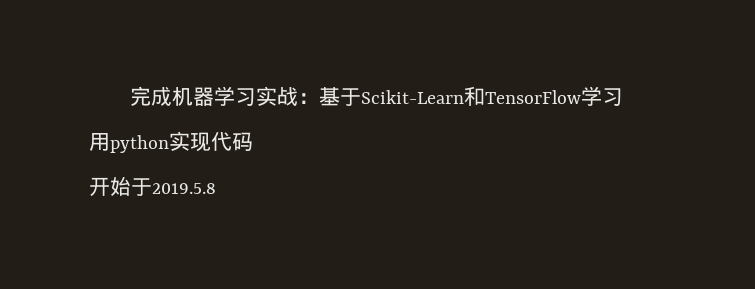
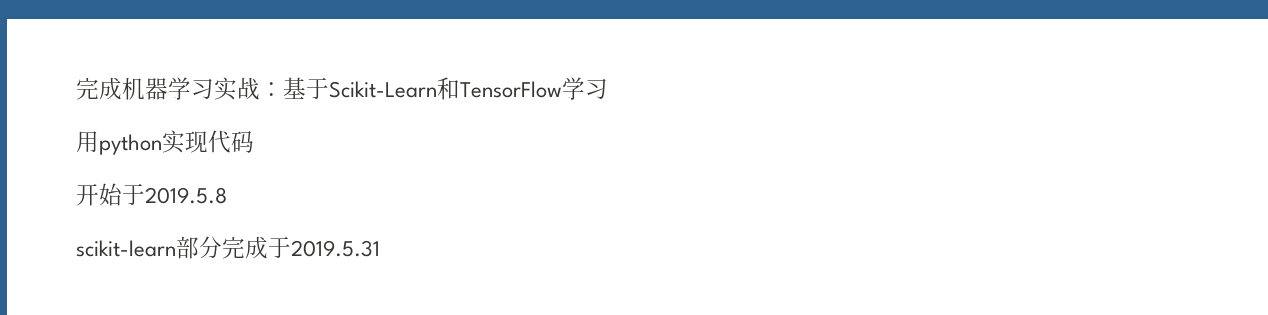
+ scikit-learn部分完成于2019.5.31

